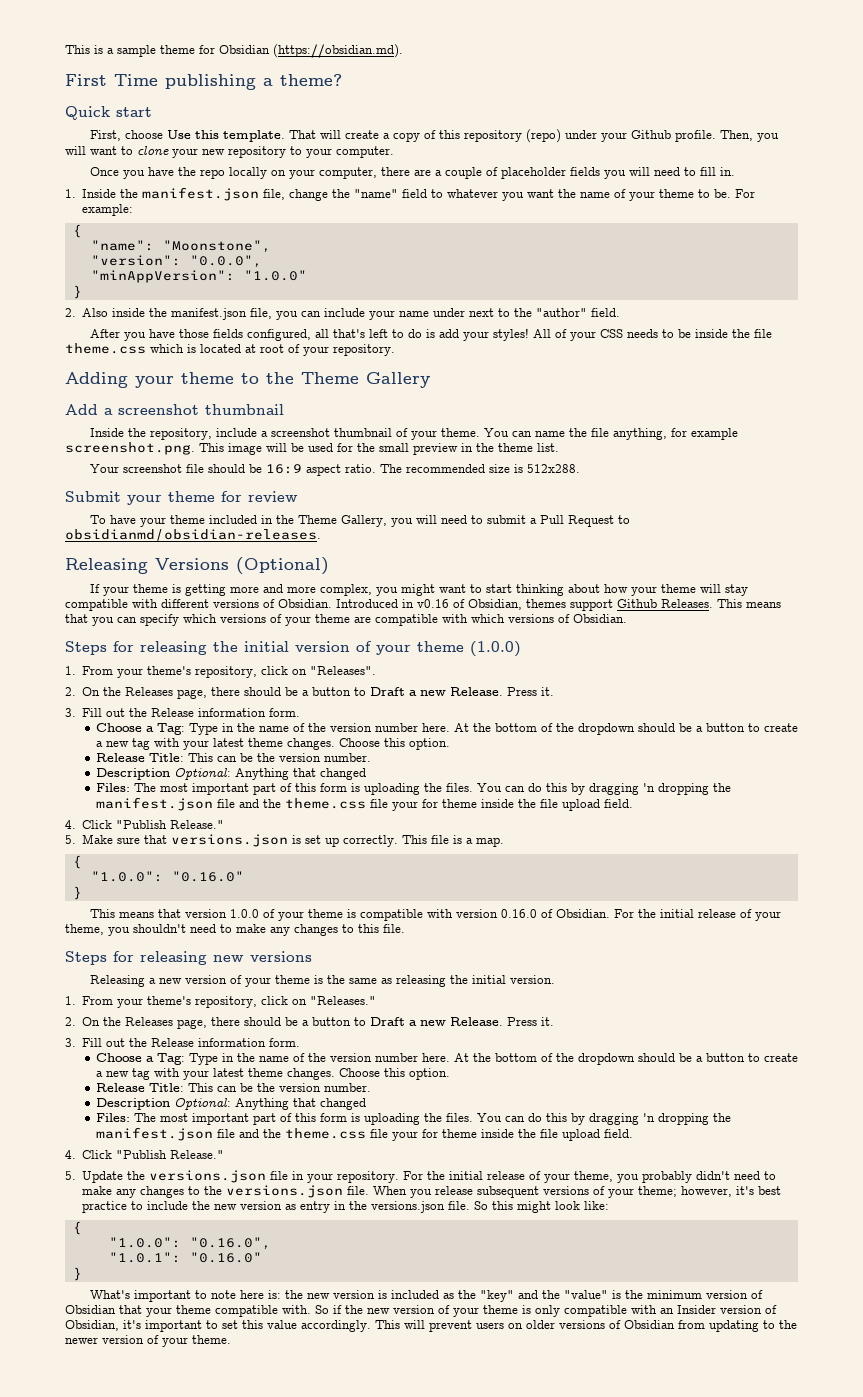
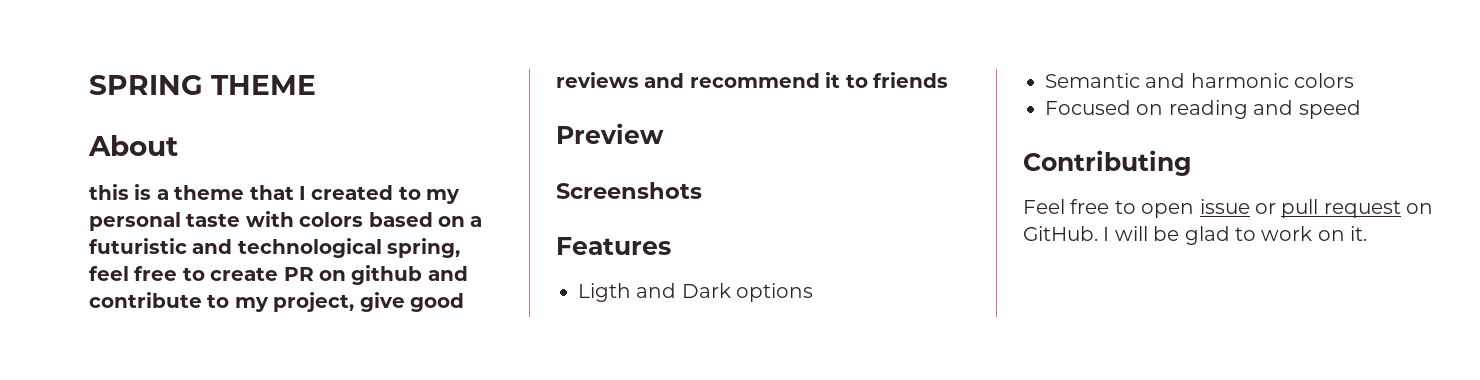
- This is a sample theme for Obsidian (https://obsidian.md).
- First Time publishing a theme?
- Quick start
- First, choose Use this template. That will create a copy of this repository (repo) under your Github profile. Then, you will want to clone your new repository to your computer.
- Once you have the repo locally on your computer, there are a couple of placeholder fields you will need to fill in.
- 1. Inside the manifest.json file, change the "name" field to whatever you want the name of your theme to be. For example:
- {
- "name": "Moonstone",
- "version": "0.0.0",
- "minAppVersion": "1.0.0"
- }
- 2. Also inside the manifest.json file, you can include your name under next to the "author" field.
- After you have those fields configured, all that's left to do is add your styles! All of your CSS needs to be inside the file theme.css which is located at root of your repository.
- Adding your theme to the Theme Gallery
- Add a screenshot thumbnail
- Inside the repository, include a screenshot thumbnail of your theme. You can name the file anything, for example screenshot.png. This image will be used for the small preview in the theme list.
- Your screenshot file should be 16:9 aspect ratio. The recommended size is 512x288.
- Submit your theme for review
- To have your theme included in the Theme Gallery, you will need to submit a Pull Request to obsidianmd/obsidian-releases.
- Releasing Versions (Optional)
- If your theme is getting more and more complex, you might want to start thinking about how your theme will stay compatible with different versions of Obsidian. Introduced in v0.16 of Obsidian, themes support Github Releases. This means that you can specify which versions of your theme are compatible with which versions of Obsidian.
- Steps for releasing the initial version of your theme (1.0.0)
- 1. From your theme's repository, click on "Releases".
- 2. On the Releases page, there should be a button to Draft a new Release. Press it.
- 3. Fill out the Release information form.
- Choose a Tag: Type in the name of the version number here. At the bottom of the dropdown should be a button to create a new tag with your latest theme changes. Choose this option.
- Release Title: This can be the version number.
- Description Optional: Anything that changed
- Files: The most important part of this form is uploading the files. You can do this by dragging 'n dropping the manifest.json file and the theme.css file your for theme inside the file upload field.
- 4. Click "Publish Release."
- 5. Make sure that versions.json is set up correctly. This file is a map.
- {
- "1.0.0": "0.16.0"
- }
- This means that version 1.0.0 of your theme is compatible with version 0.16.0 of Obsidian. For the initial release of your theme, you shouldn't need to make any changes to this file.
- Steps for releasing new versions
- Releasing a new version of your theme is the same as releasing the initial version.
- 1. From your theme's repository, click on "Releases."
- 2. On the Releases page, there should be a button to Draft a new Release. Press it.
- 3. Fill out the Release information form.
- Choose a Tag: Type in the name of the version number here. At the bottom of the dropdown should be a button to create a new tag with your latest theme changes. Choose this option.
- Release Title: This can be the version number.
- Description Optional: Anything that changed
- Files: The most important part of this form is uploading the files. You can do this by dragging 'n dropping the manifest.json file and the theme.css file your for theme inside the file upload field.
- 4. Click "Publish Release."
- 5. Update the versions.json file in your repository. For the initial release of your theme, you probably didn't need to make any changes to the versions.json file. When you release subsequent versions of your theme; however, it's best practice to include the new version as entry in the versions.json file. So this might look like:
- {
- "1.0.0": "0.16.0",
- "1.0.1": "0.16.0"
- }
- What's important to note here is: the new version is included as the "key" and the "value" is the minimum version of Obsidian that your theme compatible with. So if the new version of your theme is only compatible with an Insider version of Obsidian, it's important to set this value accordingly. This will prevent users on older versions of Obsidian from updating to the newer version of your theme.
+ SPRING THEME
+ About
+ this is a theme that I created to my personal taste with colors based on a futuristic and technological spring, feel free to create PR on github and contribute to my project, give good reviews and recommend it to friends
+ Preview
+ Screenshots
+ Features
+ Ligth and Dark options
+ Semantic and harmonic colors
+ Focused on reading and speed
+ Contributing
+ Feel free to open issue or pull request on GitHub. I will be glad to work on it.

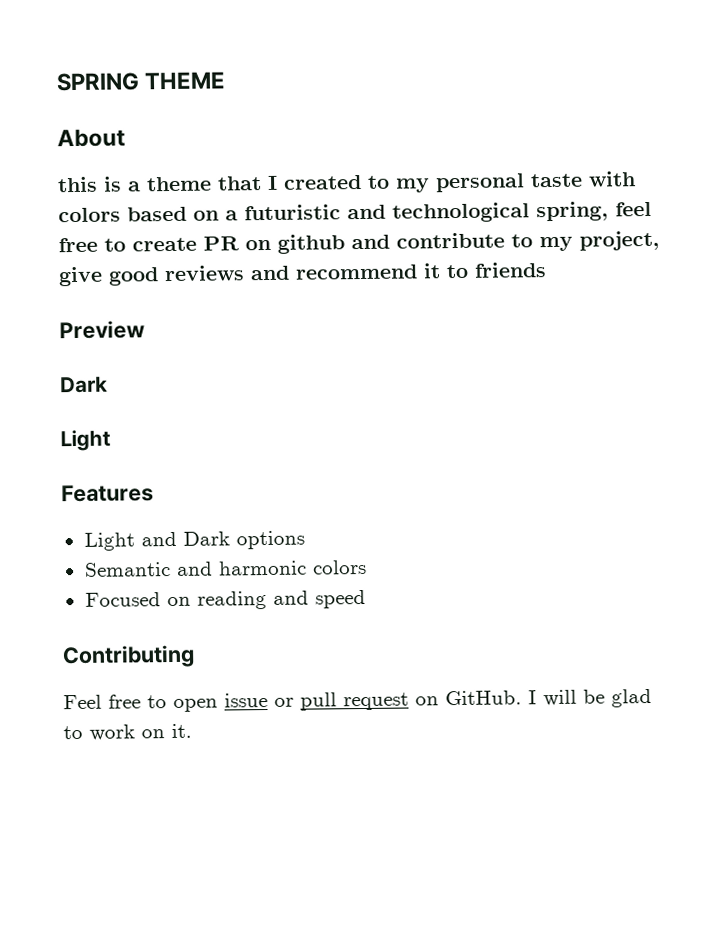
  Preview
- Screenshots
+ Dark
+ Light
- Ligth and Dark options
+ Light and Dark options

